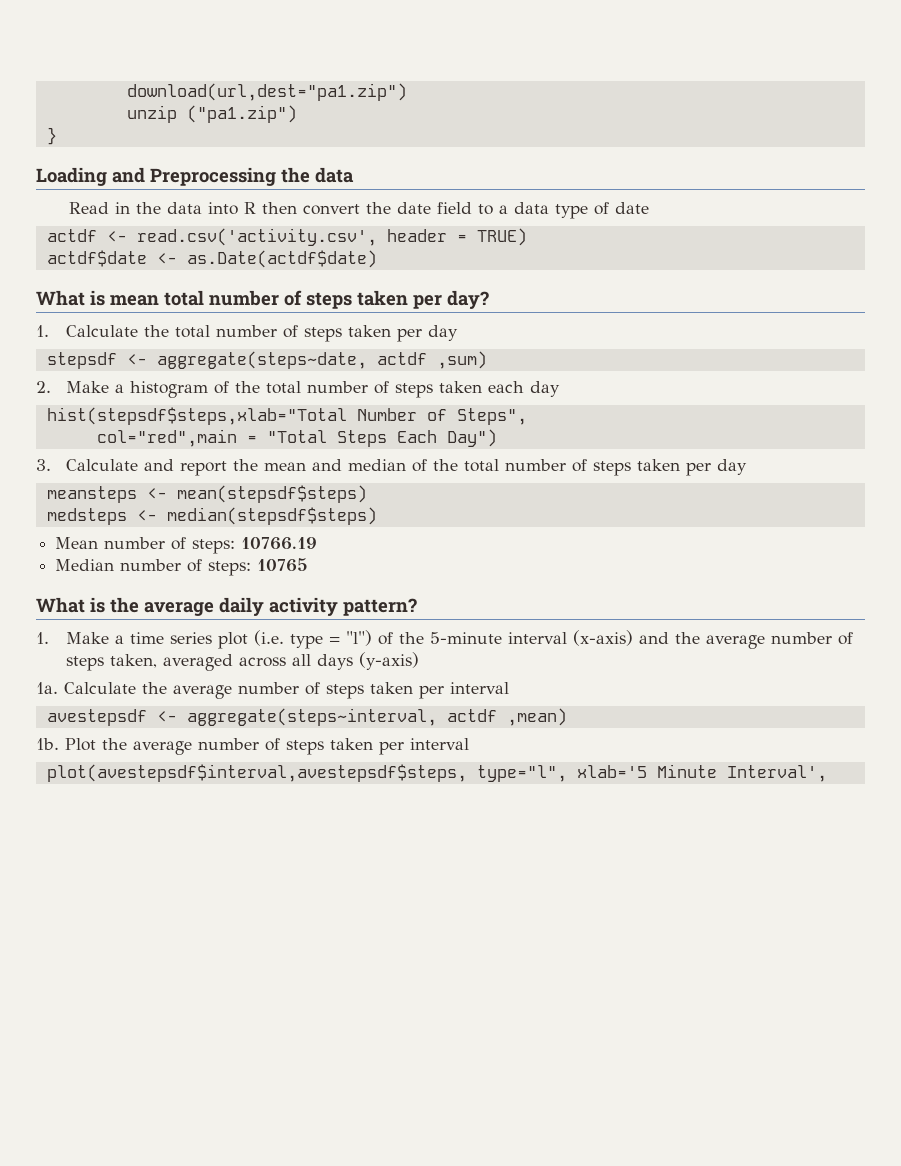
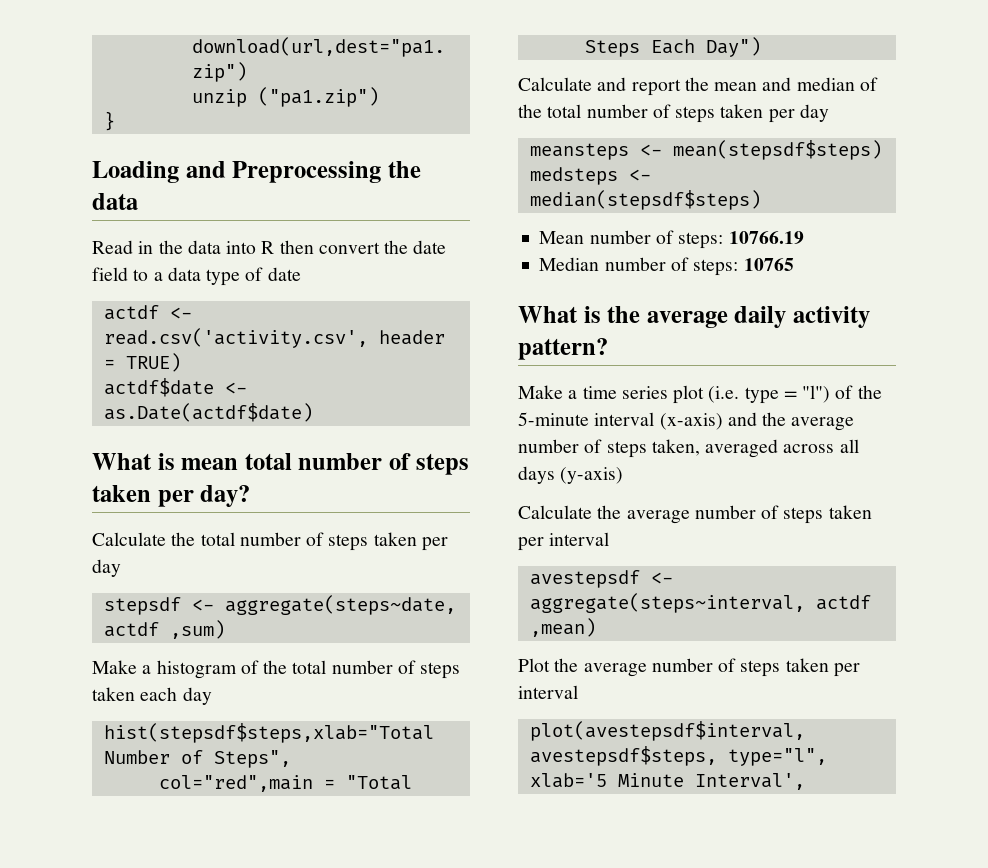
- 1. Calculate the total number of steps taken per day
+ Calculate the total number of steps taken per day
- 2. Make a histogram of the total number of steps taken each day
+ Make a histogram of the total number of steps taken each day
- 3. Calculate and report the mean and median of the total number of steps taken per day
+ Calculate and report the mean and median of the total number of steps taken per day
- 1. Make a time series plot (i.e. type = "l") of the 5-minute interval (x-axis) and the average number of steps taken, averaged across all days (y-axis)
+ Make a time series plot (i.e. type = "l") of the 5-minute interval (x-axis) and the average number of steps taken, averaged across all days (y-axis)
- 1a.
- 1b.

